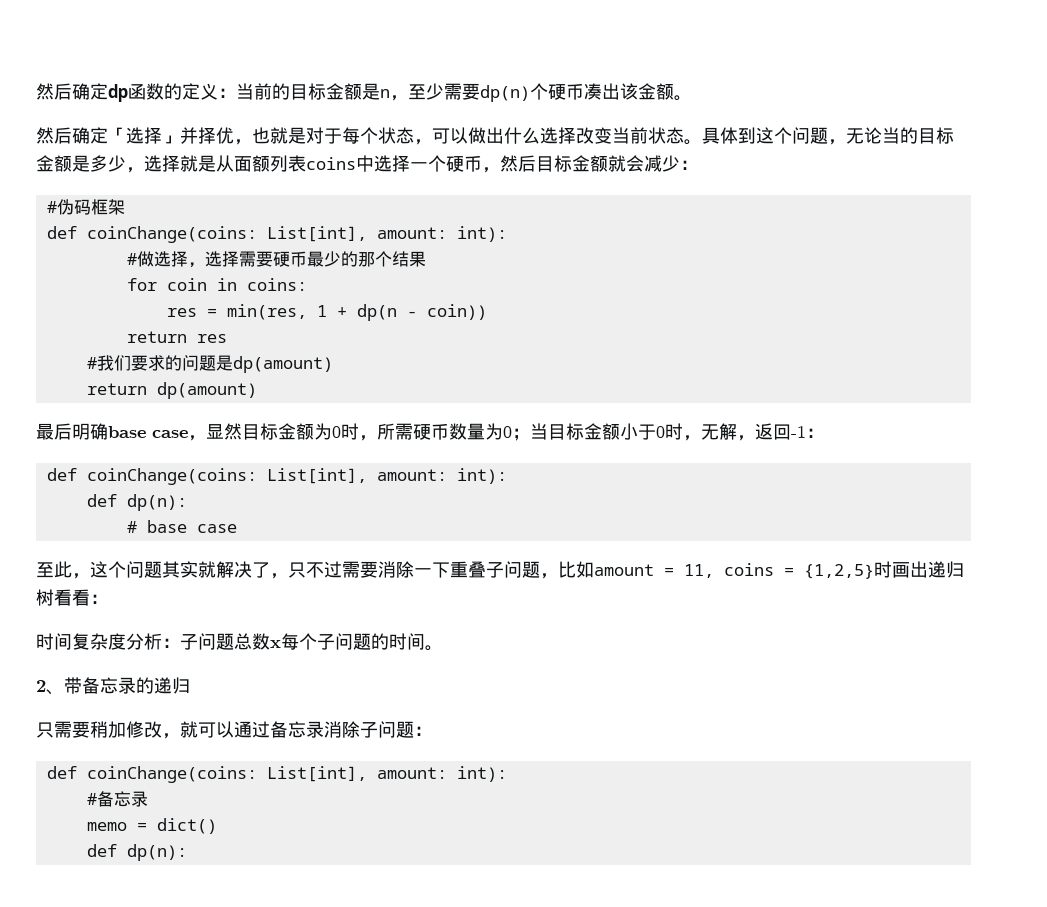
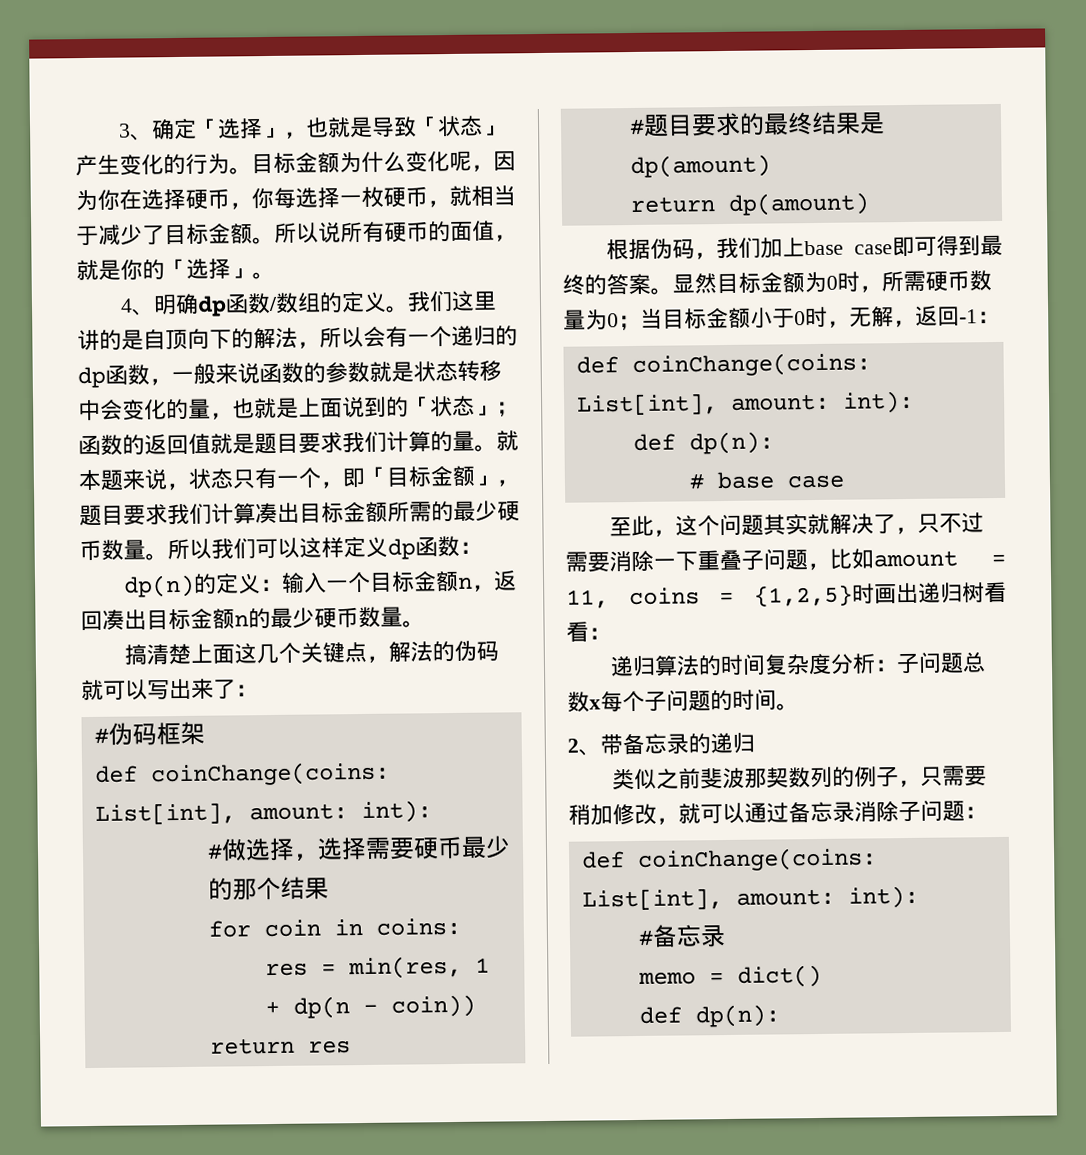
- 然后确定dp函数的定义：当前的目标金额是n，至少需要dp(n)个硬币凑出该金额。
- 然后确定「选择」并择优，也就是对于每个状态，可以做出什么选择改变当前状态。具体到这个问题，无论当的目标金额是多少，选择就是从面额列表coins中选择一个硬币，然后目标金额就会减少：
+ 3、确定「选择」，也就是导致「状态」产生变化的行为。目标金额为什么变化呢，因为你在选择硬币，你每选择一枚硬币，就相当于减少了目标金额。所以说所有硬币的面值，就是你的「选择」。
+ 4、明确dp函数/数组的定义。我们这里讲的是自顶向下的解法，所以会有一个递归的dp函数，一般来说函数的参数就是状态转移中会变化的量，也就是上面说到的「状态」；函数的返回值就是题目要求我们计算的量。就本题来说，状态只有一个，即「目标金额」，题目要求我们计算凑出目标金额所需的最少硬币数量。所以我们可以这样定义dp函数：
+ dp(n)的定义：输入一个目标金额n，返回凑出目标金额n的最少硬币数量。
+ 搞清楚上面这几个关键点，解法的伪码就可以写出来了：
- #我们要求的问题是dp(amount)
+ #题目要求的最终结果是dp(amount)
- 最后明确base case，显然目标金额为0时，所需硬币数量为0；当目标金额小于0时，无解，返回-1：
+ 根据伪码，我们加上base case即可得到最终的答案。显然目标金额为0时，所需硬币数量为0；当目标金额小于0时，无解，返回-1：
- 时间复杂度分析：子问题总数x每个子问题的时间。
+ 递归算法的时间复杂度分析：子问题总数x每个子问题的时间。
- 只需要稍加修改，就可以通过备忘录消除子问题：
+ 类似之前斐波那契数列的例子，只需要稍加修改，就可以通过备忘录消除子问题：

